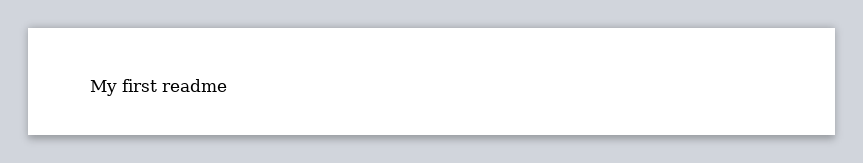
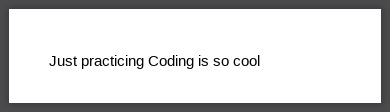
- My first readme
+ Just practicing Coding is so cool

